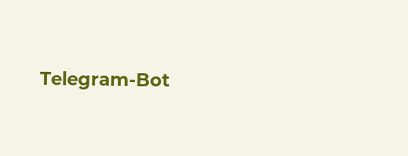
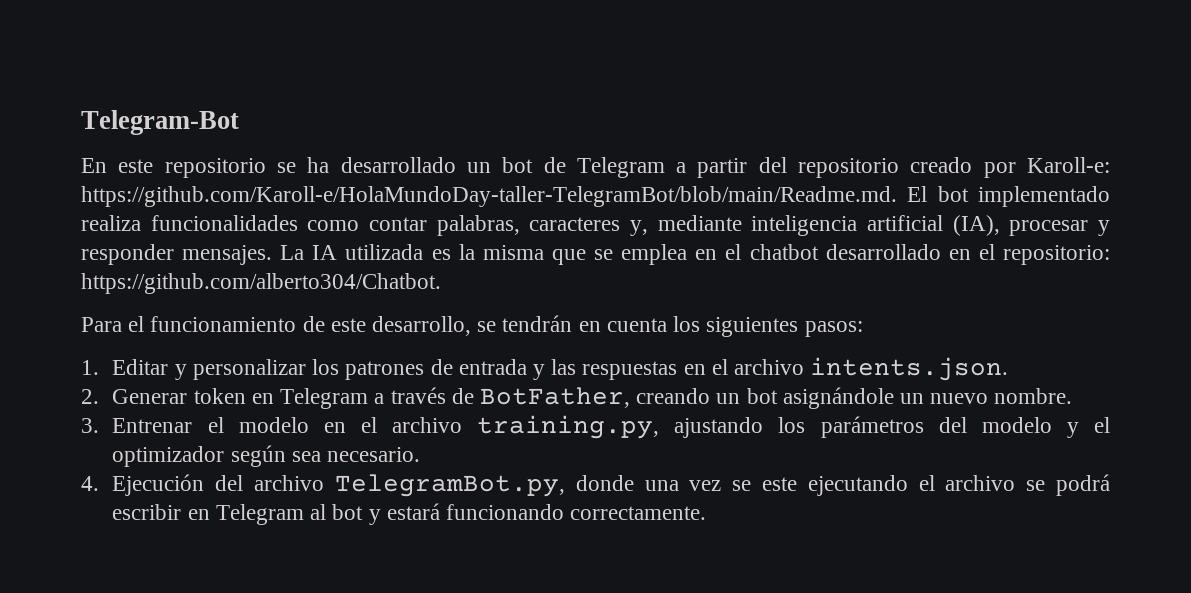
+ En este repositorio se ha desarrollado un bot de Telegram a partir del repositorio creado por Karoll-e: https://github.com/Karoll-e/HolaMundoDay-taller-TelegramBot/blob/main/Readme.md. El bot implementado realiza funcionalidades como contar palabras, caracteres y, mediante inteligencia artificial (IA), procesar y responder mensajes. La IA utilizada es la misma que se emplea en el chatbot desarrollado en el repositorio: https://github.com/alberto304/Chatbot.
+ Para el funcionamiento de este desarrollo, se tendrán en cuenta los siguientes pasos:
+ 1. Editar y personalizar los patrones de entrada y las respuestas en el archivo intents.json.
+ 2. Generar token en Telegram a través de BotFather, creando un bot asignándole un nuevo nombre.
+ 3. Entrenar el modelo en el archivo training.py, ajustando los parámetros del modelo y el optimizador según sea necesario.
+ 4. Ejecución del archivo TelegramBot.py, donde una vez se este ejecutando el archivo se podrá escribir en Telegram al bot y estará funcionando correctamente.

